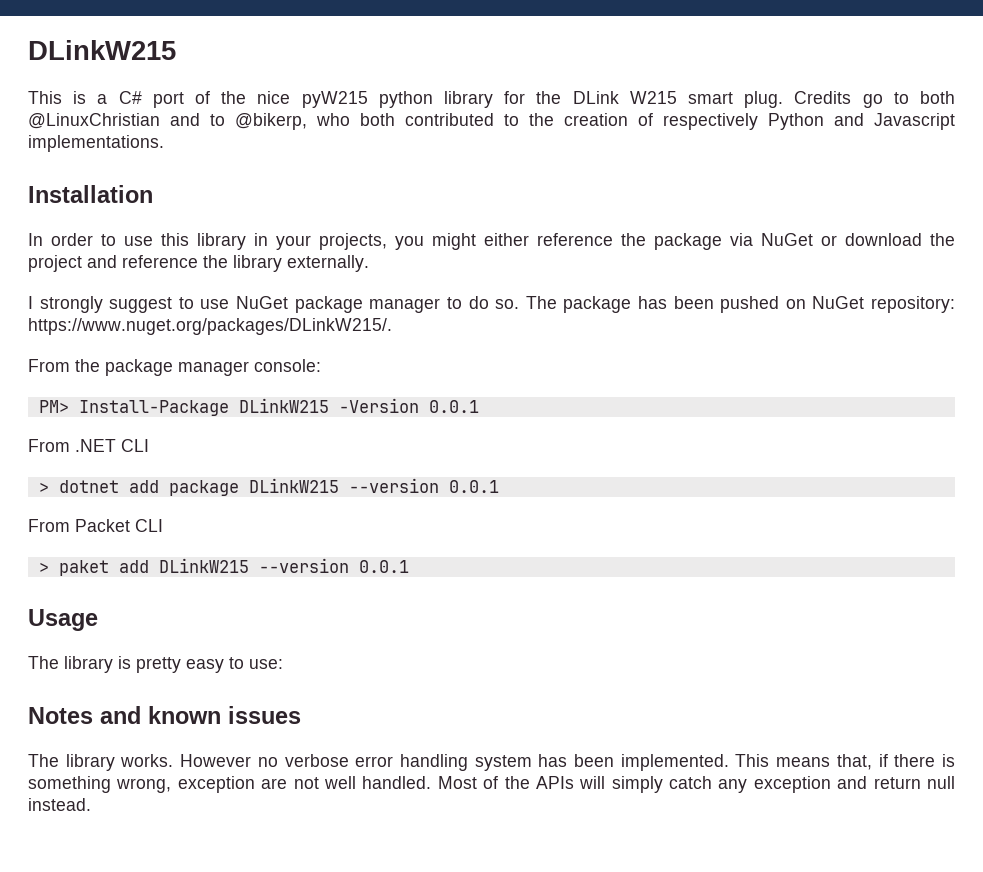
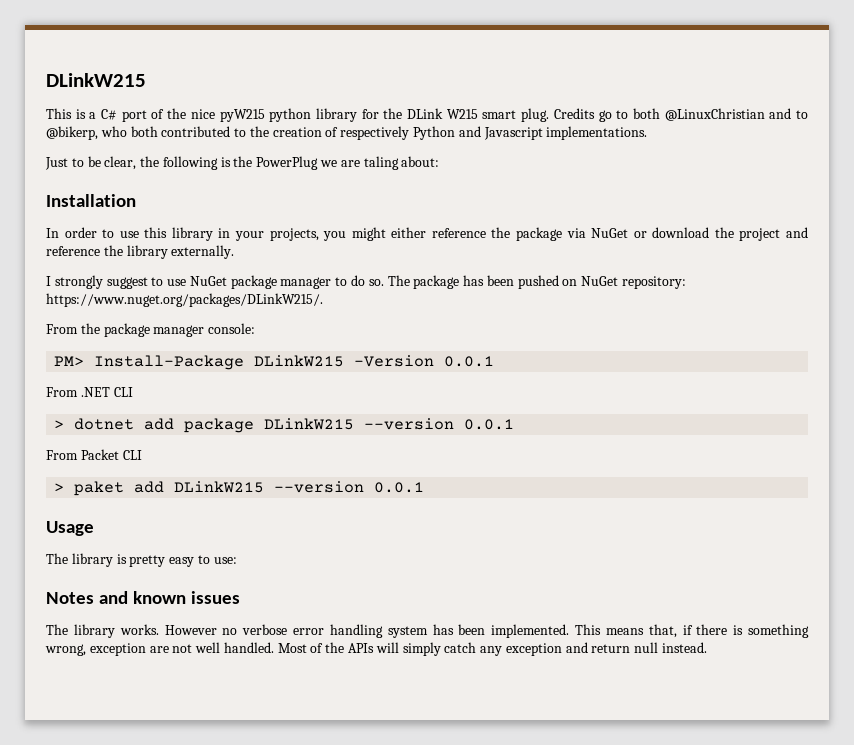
+ Just to be clear, the following is the PowerPlug we are taling about:

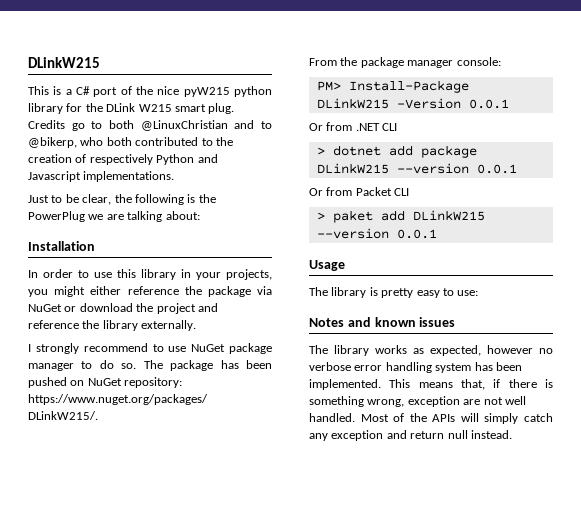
- Just to be clear, the following is the PowerPlug we are taling about:
+ Just to be clear, the following is the PowerPlug we are talking about:
- I strongly suggest to use NuGet package manager to do so.
+ I strongly recommend to use NuGet package manager to do so.
- From .NET CLI
+ Or from .NET CLI
- From Packet CLI
+ Or from Packet CLI
- The library works. However no verbose error handling system has been implemented.
+ The library works as expected, however no verbose error handling system has been implemented.

